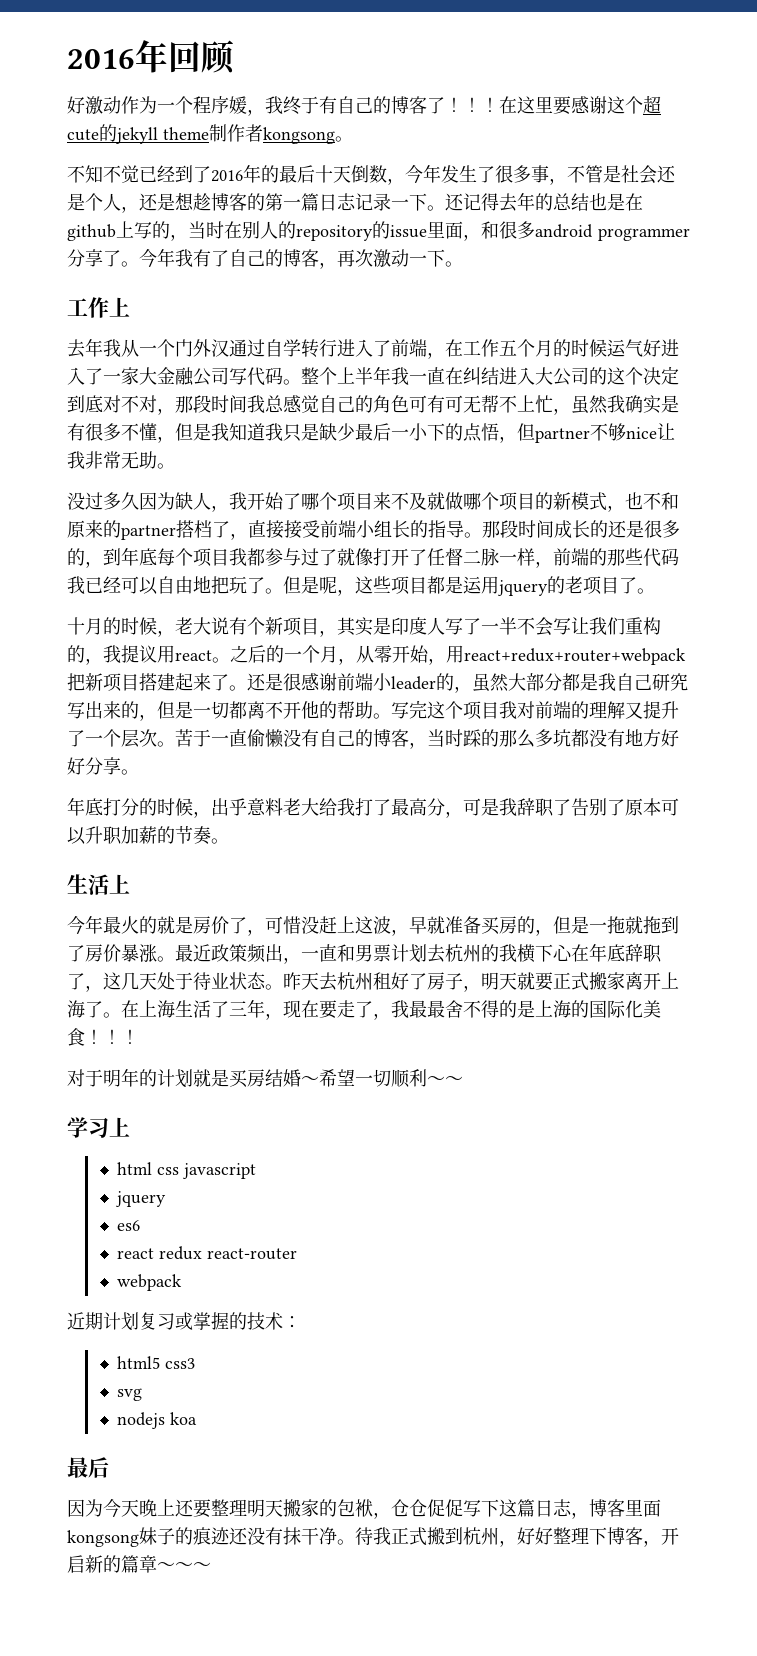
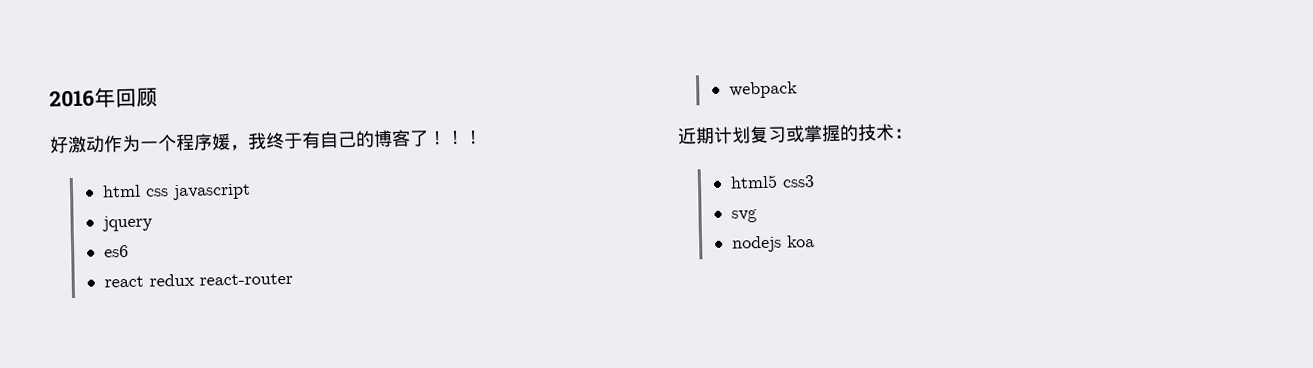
- 在这里要感谢这个超cute的jekyll theme制作者kongsong。
- 不知不觉已经到了2016年的最后十天倒数，今年发生了很多事，不管是社会还是个人，还是想趁博客的第一篇日志记录一下。还记得去年的总结也是在github上写的，当时在别人的repository的issue里面，和很多android programmer分享了。今年我有了自己的博客，再次激动一下。
- 工作上
- 去年我从一个门外汉通过自学转行进入了前端，在工作五个月的时候运气好进入了一家大金融公司写代码。整个上半年我一直在纠结进入大公司的这个决定到底对不对，那段时间我总感觉自己的角色可有可无帮不上忙，虽然我确实是有很多不懂，但是我知道我只是缺少最后一小下的点悟，但partner不够nice让我非常无助。
- 没过多久因为缺人，我开始了哪个项目来不及就做哪个项目的新模式，也不和原来的partner搭档了，直接接受前端小组长的指导。那段时间成长的还是很多的，到年底每个项目我都参与过了就像打开了任督二脉一样，前端的那些代码我已经可以自由地把玩了。但是呢，这些项目都是运用jquery的老项目了。
- 十月的时候，老大说有个新项目，其实是印度人写了一半不会写让我们重构的，我提议用react。之后的一个月，从零开始，用react+redux+router+webpack把新项目搭建起来了。还是很感谢前端小leader的，虽然大部分都是我自己研究写出来的，但是一切都离不开他的帮助。写完这个项目我对前端的理解又提升了一个层次。苦于一直偷懒没有自己的博客，当时踩的那么多坑都没有地方好好分享。
- 年底打分的时候，出乎意料老大给我打了最高分，可是我辞职了告别了原本可以升职加薪的节奏。
- 生活上
- 今年最火的就是房价了，可惜没赶上这波，早就准备买房的，但是一拖就拖到了房价暴涨。最近政策频出，一直和男票计划去杭州的我横下心在年底辞职了，这几天处于待业状态。昨天去杭州租好了房子，明天就要正式搬家离开上海了。在上海生活了三年，现在要走了，我最最舍不得的是上海的国际化美食！！！
- 对于明年的计划就是买房结婚～希望一切顺利～～
- 学习上
  nodejs koa
- 最后
- 因为今天晚上还要整理明天搬家的包袱，仓仓促促写下这篇日志，博客里面kongsong妹子的痕迹还没有抹干净。待我正式搬到杭州，好好整理下博客，开启新的篇章～～～

